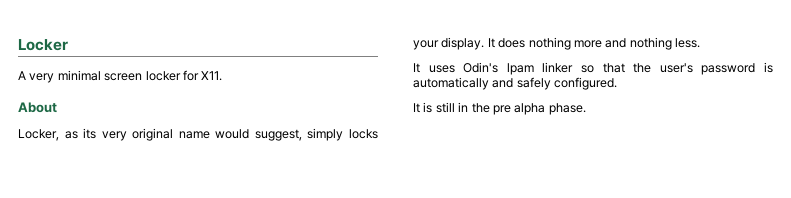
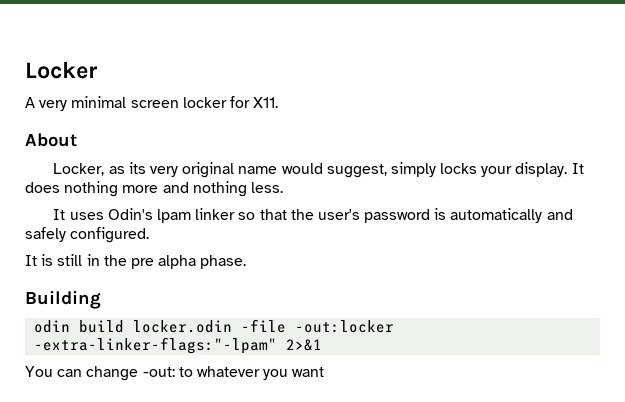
+ Building
+ odin build locker.odin -file -out:locker -extra-linker-flags:"-lpam" 2>&1
+ You can change -out: to whatever you want

